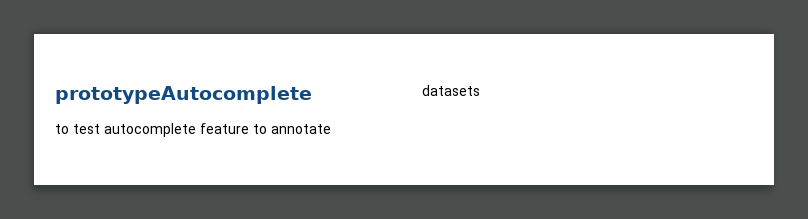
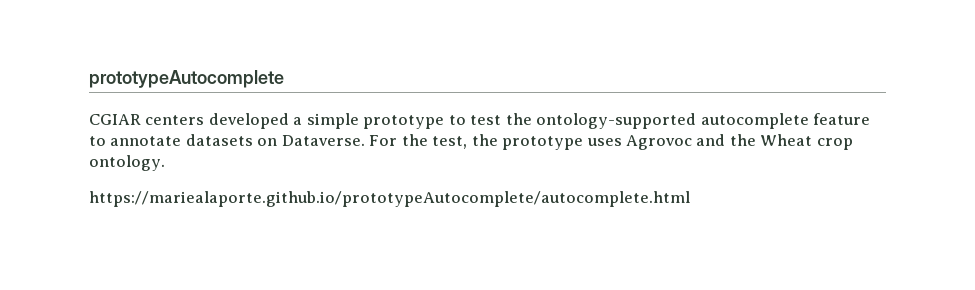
- to test autocomplete feature to annotate datasets
+ CGIAR centers developed a simple prototype to test the ontology-supported autocomplete feature to annotate datasets on Dataverse. For the test, the prototype uses Agrovoc and the Wheat crop ontology.
+ https://mariealaporte.github.io/prototypeAutocomplete/autocomplete.html

